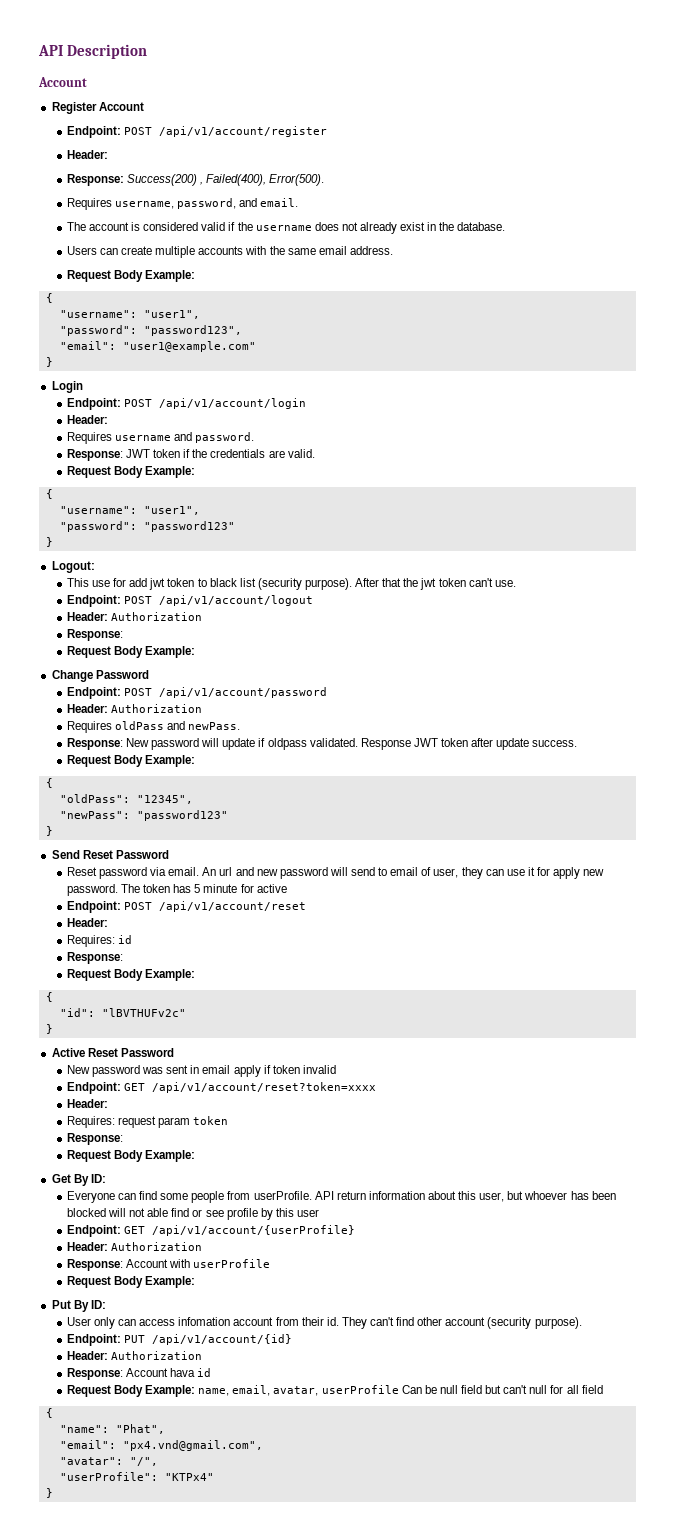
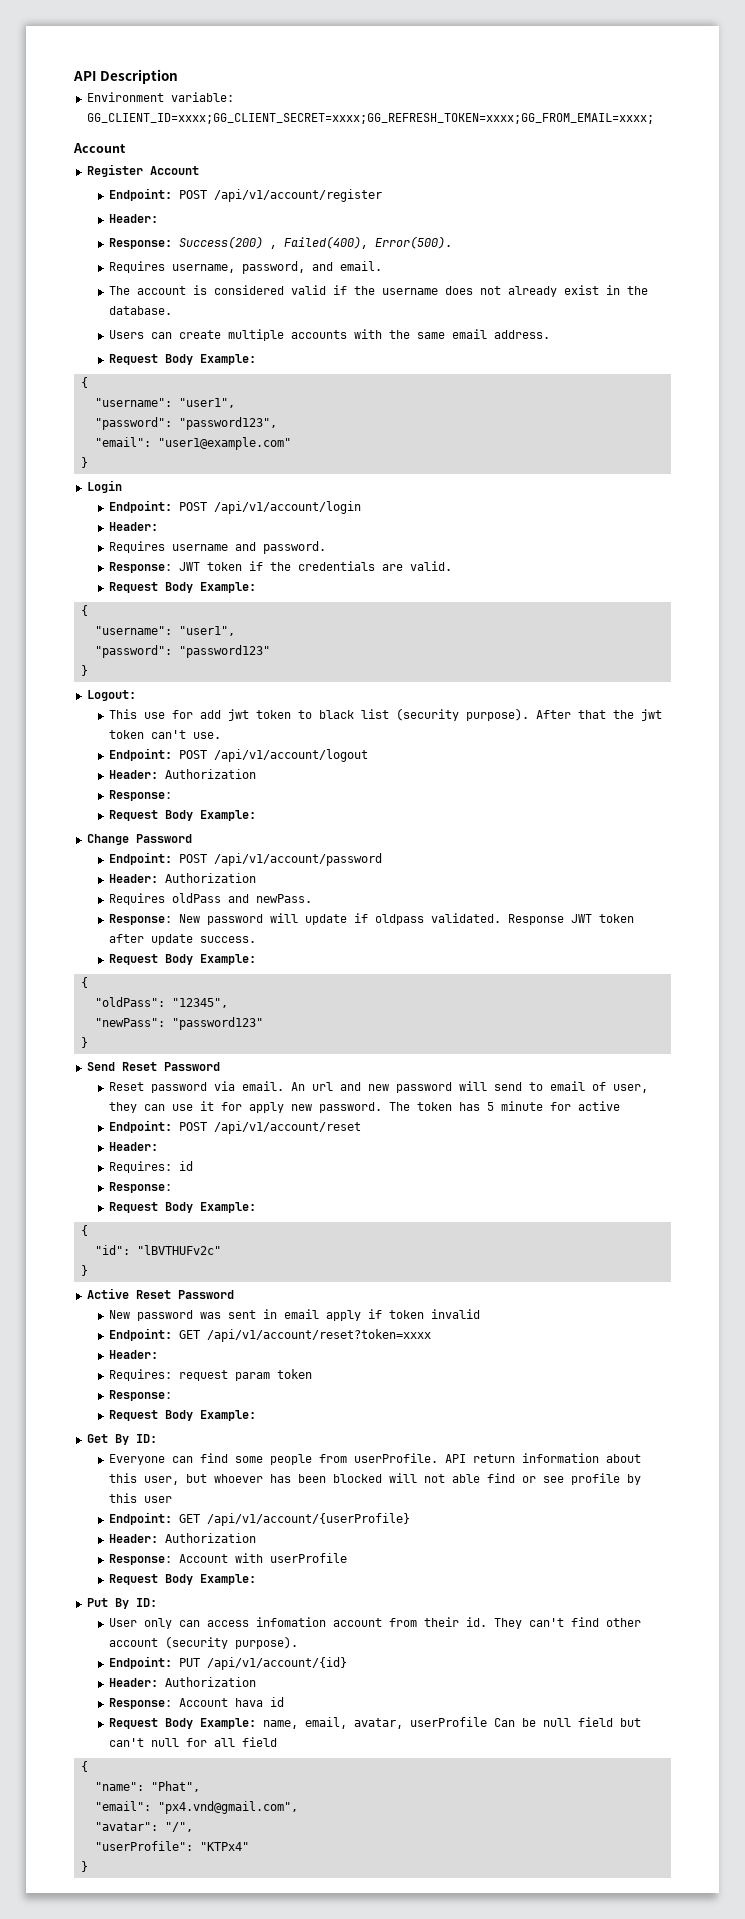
+ Environment variable: GG_CLIENT_ID=xxxx;GG_CLIENT_SECRET=xxxx;GG_REFRESH_TOKEN=xxxx;GG_FROM_EMAIL=xxxx;

